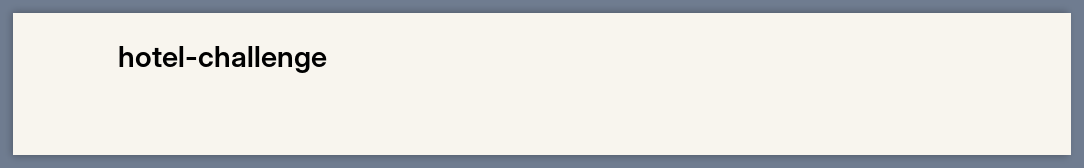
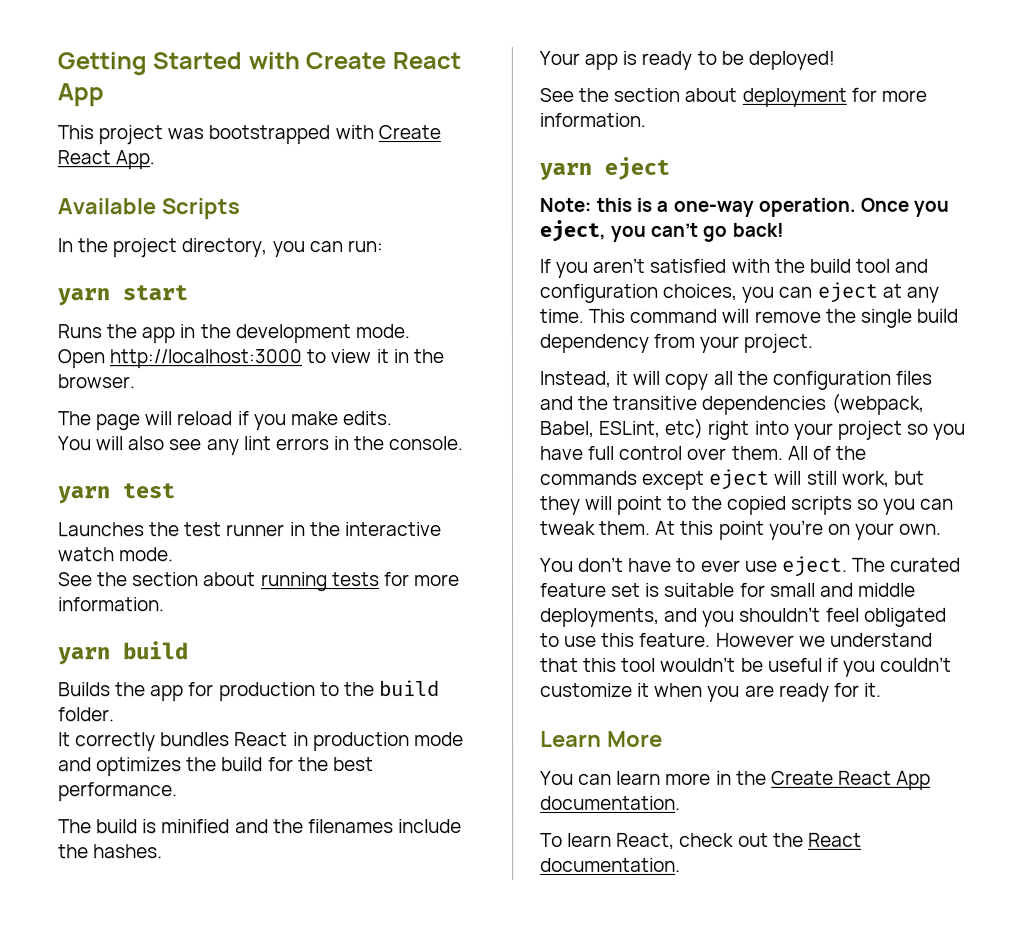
- hotel-challenge
+ Getting Started with Create React App
+ This project was bootstrapped with Create React App.
+ Available Scripts
+ In the project directory, you can run:
+ yarn start
+ Runs the app in the development mode.
+ Open http://localhost:3000 to view it in the browser.
+ The page will reload if you make edits.
+ You will also see any lint errors in the console.
+ yarn test
+ Launches the test runner in the interactive watch mode.
+ See the section about running tests for more information.
+ yarn build
+ Builds the app for production to the build folder.
+ It correctly bundles React in production mode and optimizes the build for the best performance.
+ The build is minified and the filenames include the hashes.
+ Your app is ready to be deployed!
+ See the section about deployment for more information.
+ yarn eject
+ Note: this is a one-way operation. Once you eject, you can’t go back!
+ If you aren’t satisfied with the build tool and configuration choices, you can eject at any time. This command will remove the single build dependency from your project.
+ Instead, it will copy all the configuration files and the transitive dependencies (webpack, Babel, ESLint, etc) right into your project so you have full control over them. All of the commands except eject will still work, but they will point to the copied scripts so you can tweak them. At this point you’re on your own.
+ You don’t have to ever use eject. The curated feature set is suitable for small and middle deployments, and you shouldn’t feel obligated to use this feature. However we understand that this tool wouldn’t be useful if you couldn’t customize it when you are ready for it.
+ Learn More
+ You can learn more in the Create React App documentation.
+ To learn React, check out the React documentation.

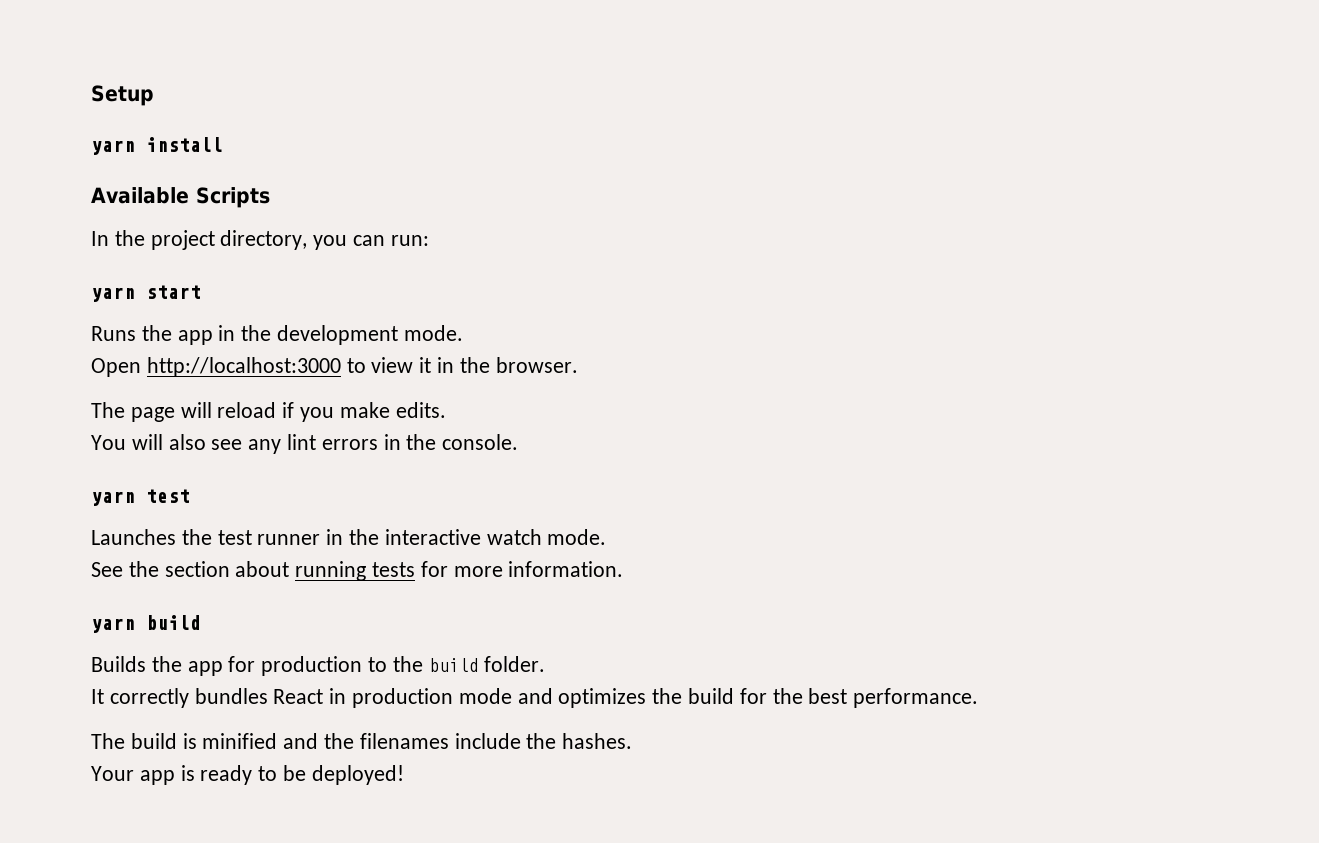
- Getting Started with Create React App
- This project was bootstrapped with Create React App.
+ Setup
+ yarn install
- See the section about deployment for more information.
- yarn eject
- Note: this is a one-way operation. Once you eject, you can’t go back!
- If you aren’t satisfied with the build tool and configuration choices, you can eject at any time. This command will remove the single build dependency from your project.
- Instead, it will copy all the configuration files and the transitive dependencies (webpack, Babel, ESLint, etc) right into your project so you have full control over them. All of the commands except eject will still work, but they will point to the copied scripts so you can tweak them. At this point you’re on your own.
- You don’t have to ever use eject. The curated feature set is suitable for small and middle deployments, and you shouldn’t feel obligated to use this feature. However we understand that this tool wouldn’t be useful if you couldn’t customize it when you are ready for it.
- Learn More
- You can learn more in the Create React App documentation.
- To learn React, check out the React documentation.

